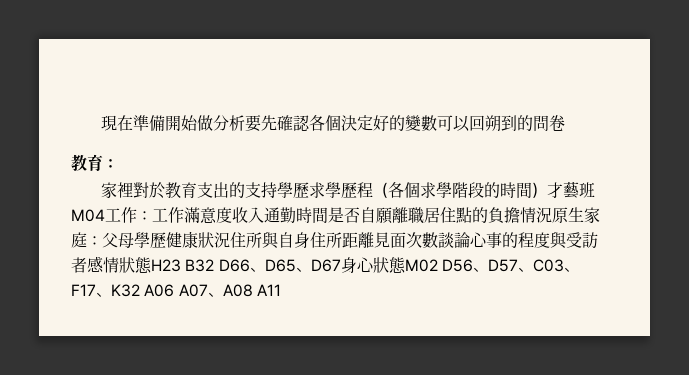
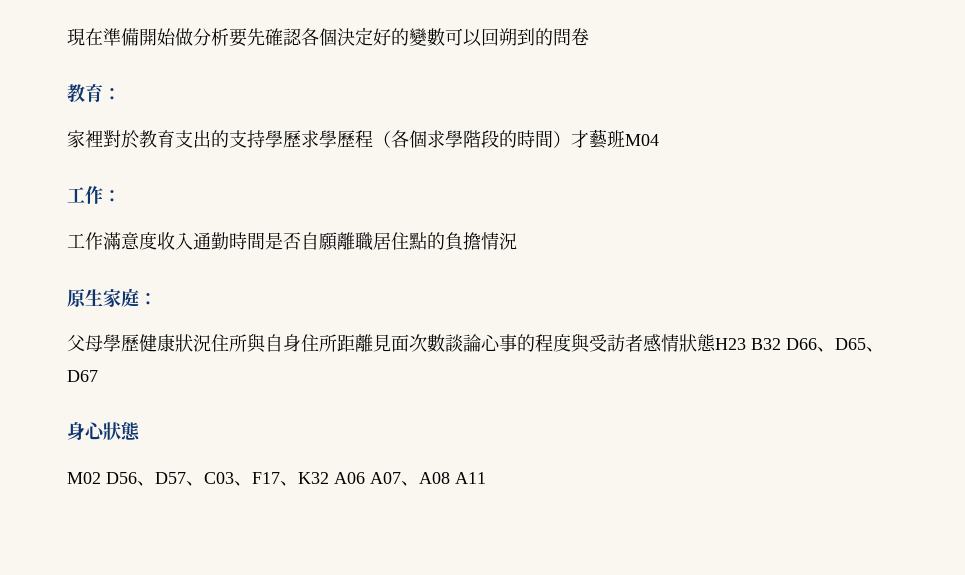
- 家裡對於教育支出的支持學歷求學歷程（各個求學階段的時間）才藝班M04工作：工作滿意度收入通勤時間是否自願離職居住點的負擔情況原生家庭：父母學歷健康狀況住所與自身住所距離見面次數談論心事的程度與受訪者感情狀態H23 B32 D66、D65、D67身心狀態M02 D56、D57、C03、F17、K32 A06 A07、A08 A11
+ 家裡對於教育支出的支持學歷求學歷程（各個求學階段的時間）才藝班M04
+ 工作：
+ 工作滿意度收入通勤時間是否自願離職居住點的負擔情況
+ 原生家庭：
+ 父母學歷健康狀況住所與自身住所距離見面次數談論心事的程度與受訪者感情狀態H23 B32 D66、D65、D67
+ 身心狀態
+ M02 D56、D57、C03、F17、K32 A06 A07、A08 A11

